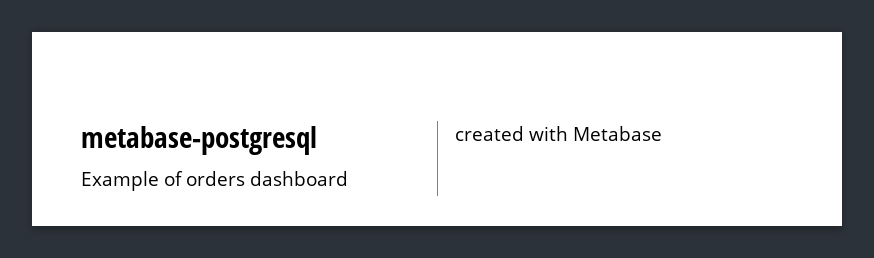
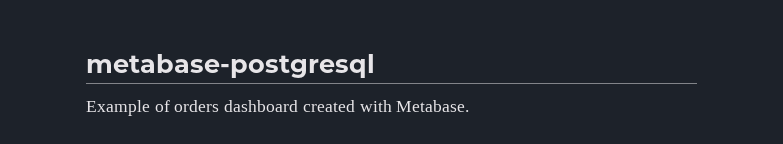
- Example of orders dashboard created with Metabase
+ Example of orders dashboard created with Metabase.

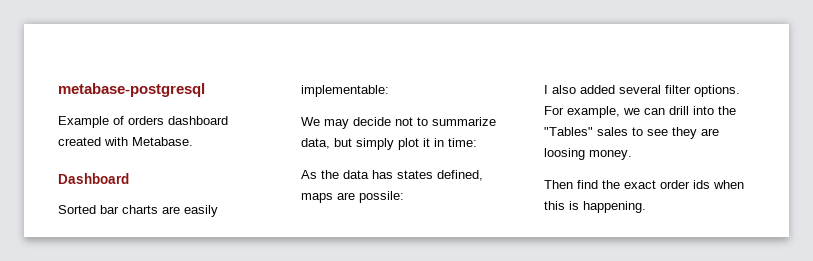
+ Dashboard
+ Sorted bar charts are easily implementable:
+ We may decide not to summarize data, but simply plot it in time:
+ As the data has states defined, maps are possile:
+ I also added several filter options. For example, we can drill into the "Tables" sales to see they are loosing money.
+ Then find the exact order ids when this is happening.

